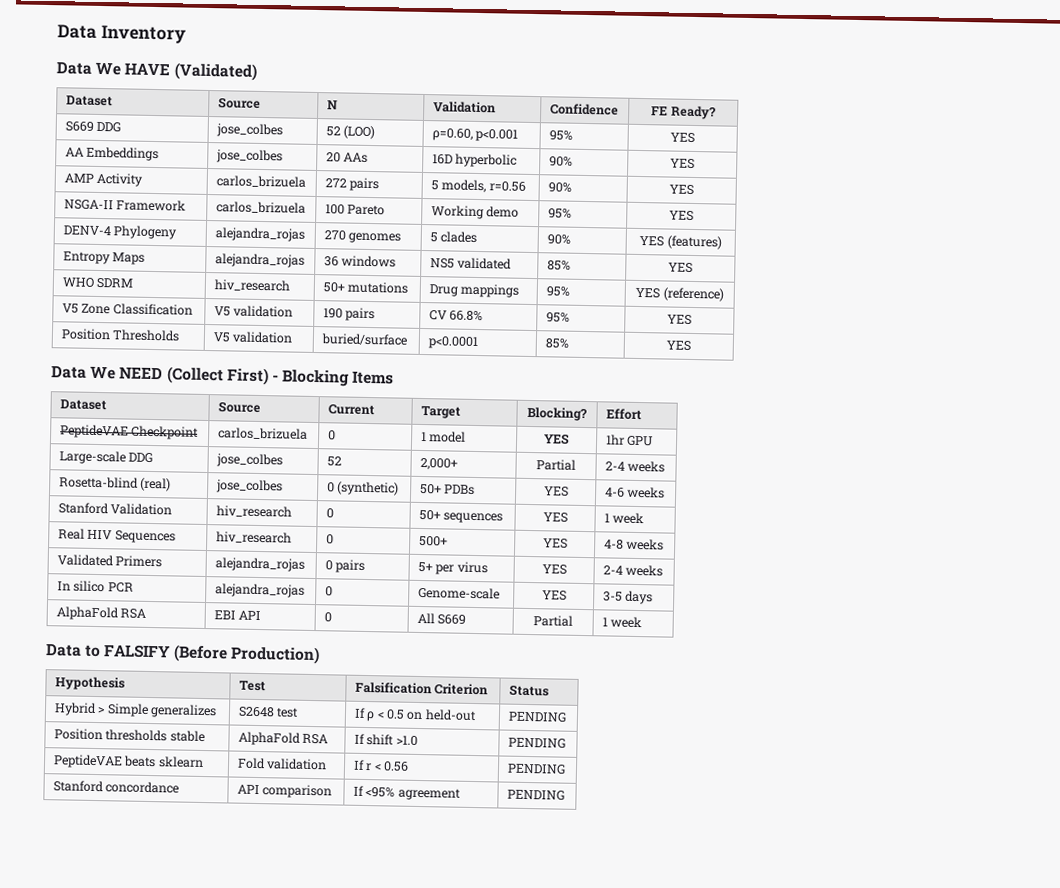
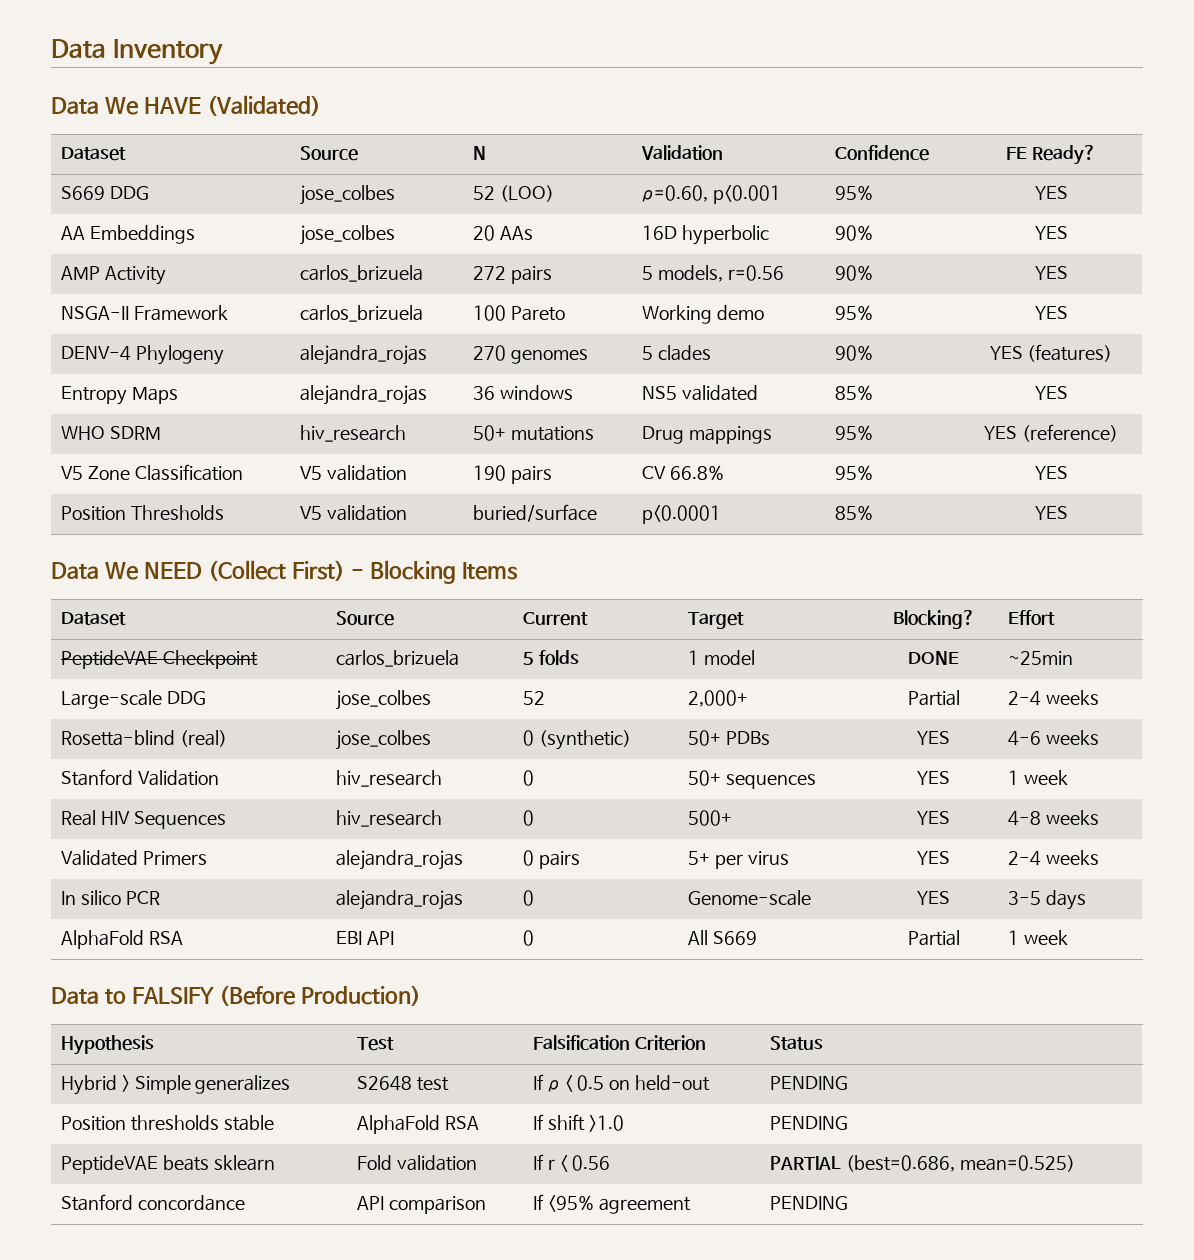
- PeptideVAE Checkpoint | carlos_brizuela | 0 | 1 model | YES | 1hr GPU
+ PeptideVAE Checkpoint | carlos_brizuela | 5 folds | 1 model | DONE | ~25min
- PeptideVAE beats sklearn | Fold validation | If r < 0.56 | PENDING
+ PeptideVAE beats sklearn | Fold validation | If r < 0.56 | PARTIAL (best=0.686, mean=0.525)

